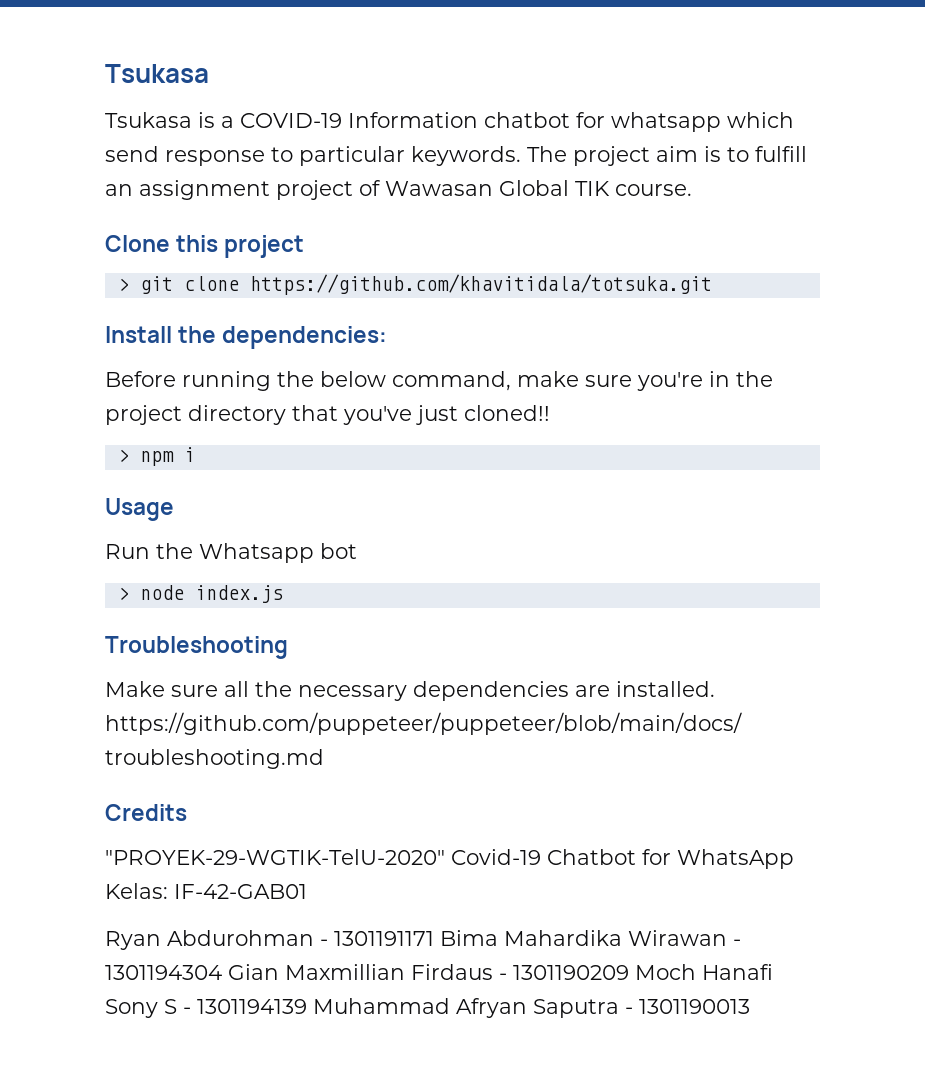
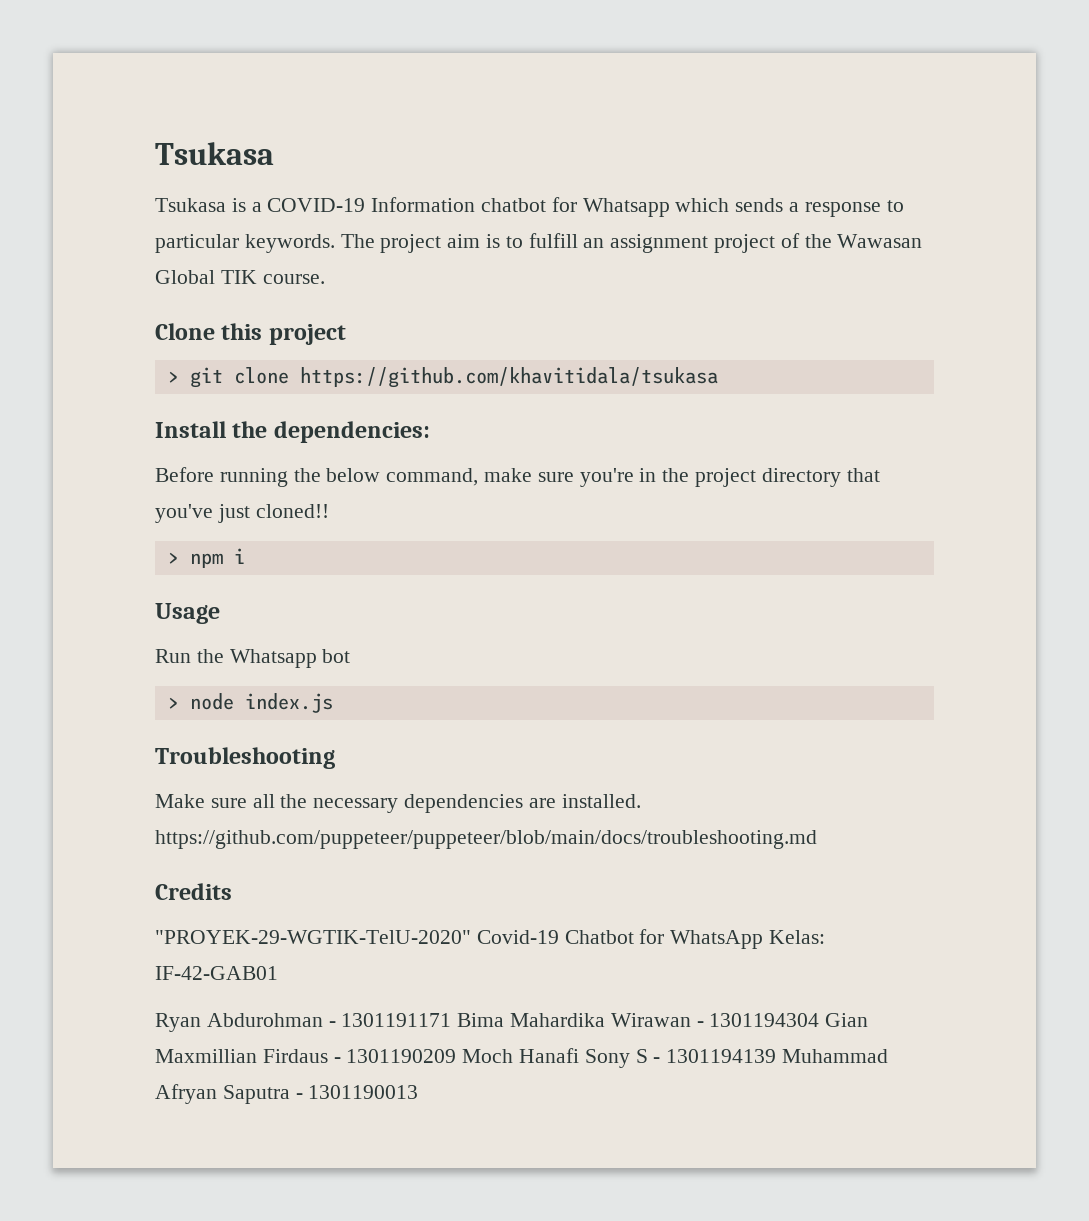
- Tsukasa is a COVID-19 Information chatbot for whatsapp which send response to particular keywords.
+ Tsukasa is a COVID-19 Information chatbot for Whatsapp which sends a response to particular keywords.
- The project aim is to fulfill an assignment project of Wawasan Global TIK course.
+ The project aim is to fulfill an assignment project of the Wawasan Global TIK course.
- > git clone https://github.com/khavitidala/totsuka.git
+ > git clone https://github.com/khavitidala/tsukasa

